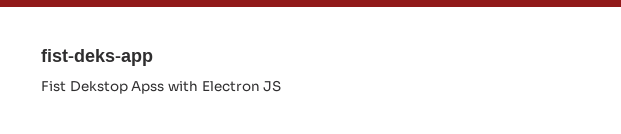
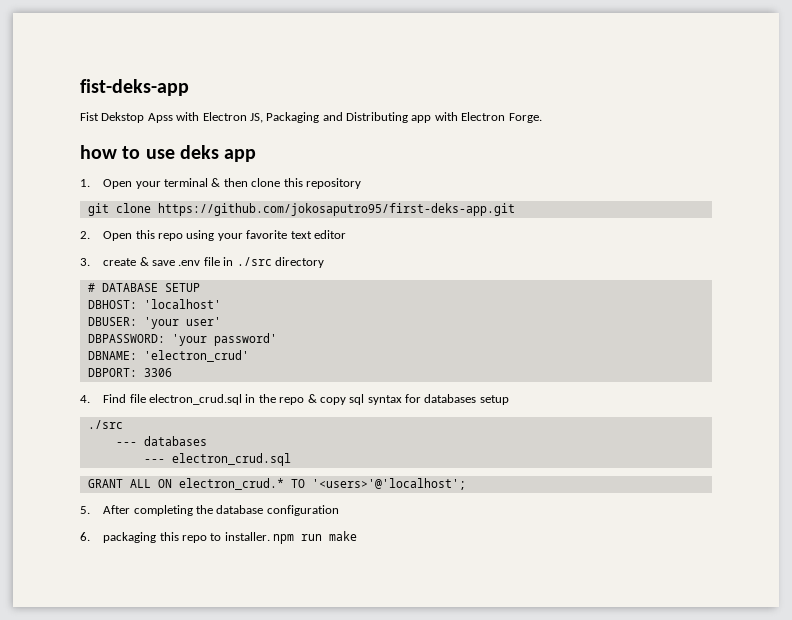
- Fist Dekstop Apss with Electron JS
+ Fist Dekstop Apss with Electron JS, Packaging and Distributing app with Electron Forge.
+ how to use deks app
+ 1. Open your terminal & then clone this repository
+ git clone https://github.com/jokosaputro95/first-deks-app.git
+ 2. Open this repo using your favorite text editor
+ 3. create & save .env file in ./src directory
+ # DATABASE SETUP
+ DBHOST: 'localhost'
+ DBUSER: 'your user'
+ DBPASSWORD: 'your password'
+ DBNAME: 'electron_crud'
+ DBPORT: 3306
+ 4. Find file electron_crud.sql in the repo & copy sql syntax for databases setup
+ ./src
+ --- databases
+ --- electron_crud.sql
+ GRANT ALL ON electron_crud.* TO '<users>'@'localhost';
+ 5. After completing the database configuration
+ 6. packaging this repo to installer. npm run make

